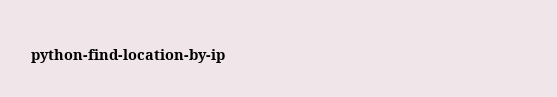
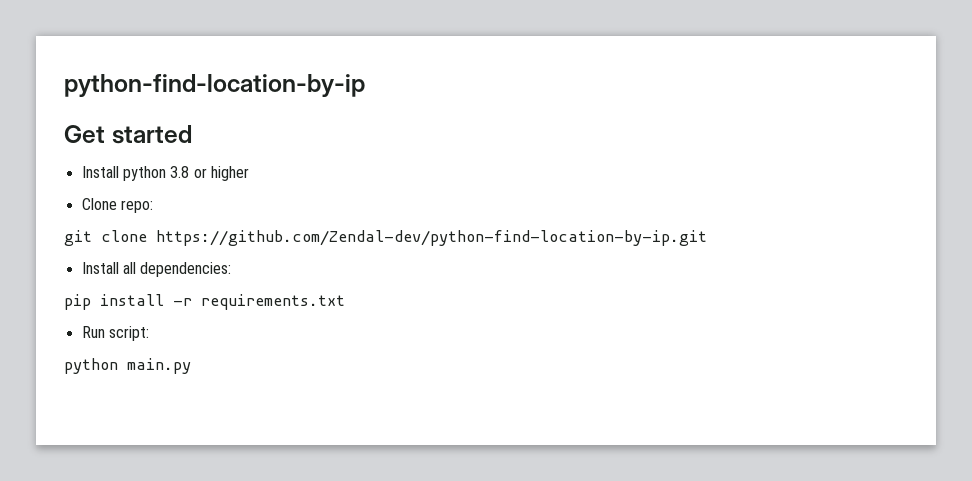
+ Get started
+ Install python 3.8 or higher
+ Clone repo:
+ git clone https://github.com/Zendal-dev/python-find-location-by-ip.git
+ Install all dependencies:
+ pip install -r requirements.txt
+ Run script:
+ python main.py

